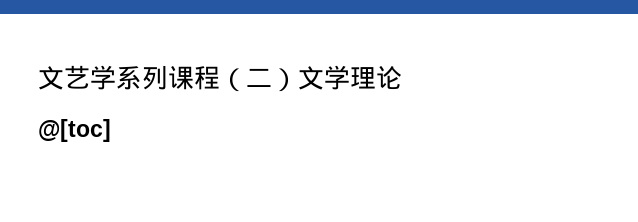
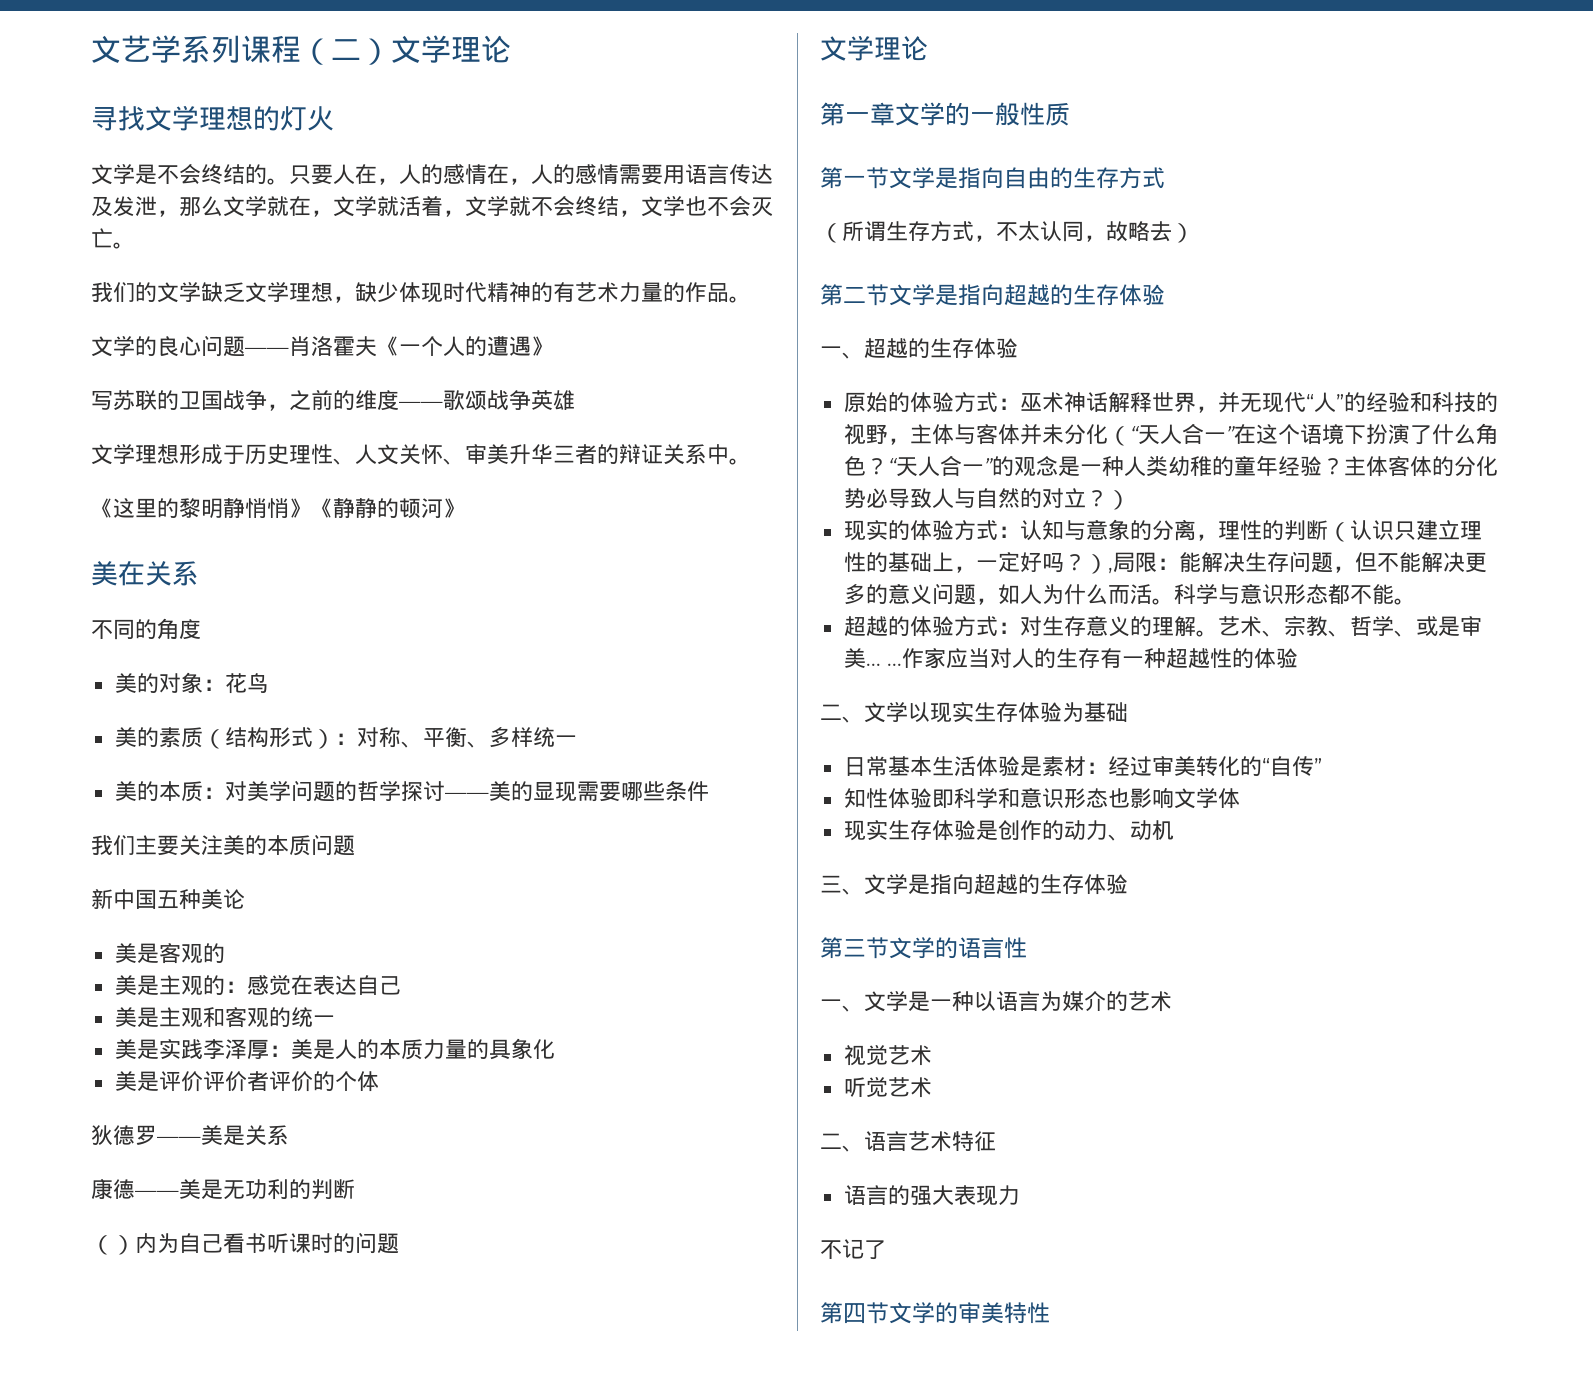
- @[toc]
+ 寻找文学理想的灯火
+ 文学是不会终结的。只要人在，人的感情在，人的感情需要用语言传达及发泄，那么文学就在，文学就活着，文学就不会终结，文学也不会灭亡。
+ 我们的文学缺乏文学理想，缺少体现时代精神的有艺术力量的作品。
+ 文学的良心问题——肖洛霍夫《一个人的遭遇》
+ 写苏联的卫国战争，之前的维度——歌颂战争英雄
+ 文学理想形成于历史理性、人文关怀、审美升华三者的辩证关系中。
+ 《这里的黎明静悄悄》《静静的顿河》
+ 美在关系
+ 不同的角度
+ 美的对象：花鸟
+ 美的素质（结构形式）：对称、平衡、多样统一
+ 美的本质：对美学问题的哲学探讨——美的显现需要哪些条件
+ 我们主要关注美的本质问题
+ 新中国五种美论
+ 美是客观的
+ 美是主观的：感觉在表达自己
+ 美是主观和客观的统一
+ 美是实践李泽厚：美是人的本质力量的具象化
+ 美是评价评价者评价的个体
+ 狄德罗——美是关系
+ 康德——美是无功利的判断
+ （）内为自己看书听课时的问题
+ 文学理论
+ 第一章文学的一般性质
+ 第一节文学是指向自由的生存方式
+ （所谓生存方式，不太认同，故略去）
+ 第二节文学是指向超越的生存体验
+ 一、超越的生存体验
+ 原始的体验方式：巫术神话解释世界，并无现代“人”的经验和科技的视野，主体与客体并未分化（“天人合一”在这个语境下扮演了什么角色？“天人合一”的观念是一种人类幼稚的童年经验？主体客体的分化势必导致人与自然的对立？）
+ 现实的体验方式：认知与意象的分离，理性的判断（认识只建立理性的基础上，一定好吗？）,局限：能解决生存问题，但不能解决更多的意义问题，如人为什么而活。科学与意识形态都不能。
+ 超越的体验方式：对生存意义的理解。艺术、宗教、哲学、或是审美... ...作家应当对人的生存有一种超越性的体验
+ 二、文学以现实生存体验为基础
+ 日常基本生活体验是素材：经过审美转化的“自传”
+ 知性体验即科学和意识形态也影响文学体
+ 现实生存体验是创作的动力、动机
+ 三、文学是指向超越的生存体验
+ 第三节文学的语言性
+ 一、文学是一种以语言为媒介的艺术
+ 视觉艺术
+ 听觉艺术
+ 二、语言艺术特征
+ 语言的强大表现力
+ 不记了
+ 第四节文学的审美特性

